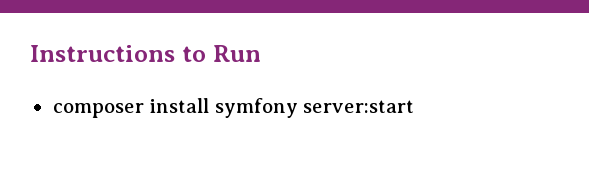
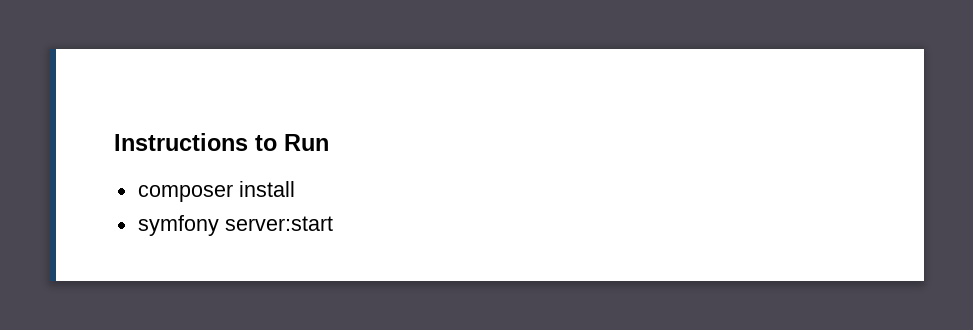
- composer install symfony server:start
+ composer install
+ symfony server:start

